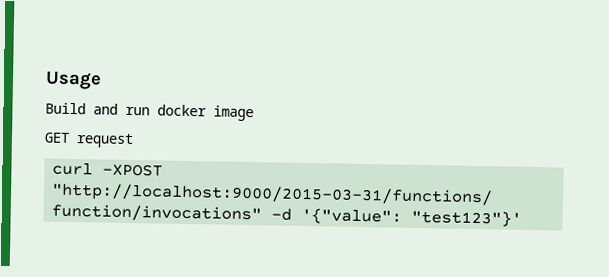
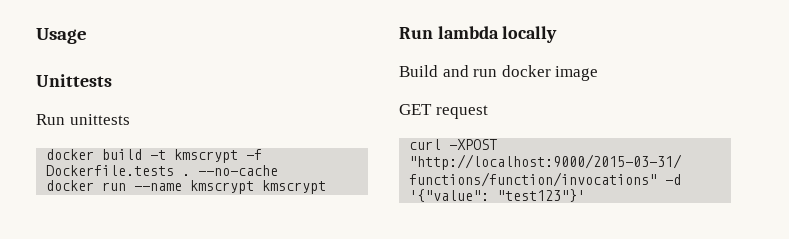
+ Unittests
+ Run unittests
+ docker build -t kmscrypt -f Dockerfile.tests . --no-cache
+ docker run --name kmscrypt kmscrypt
+ Run lambda locally

